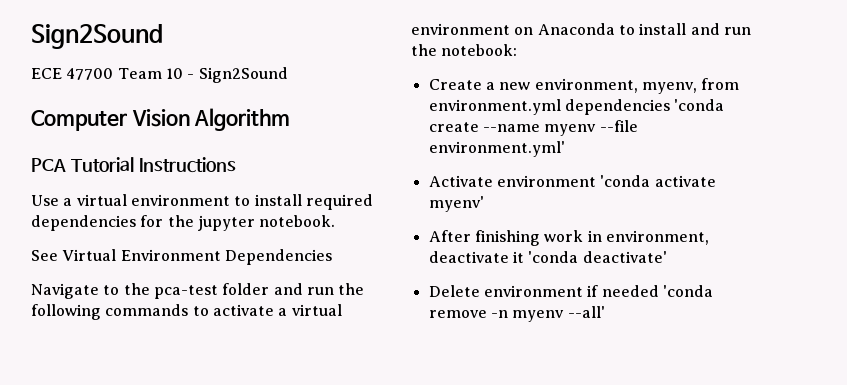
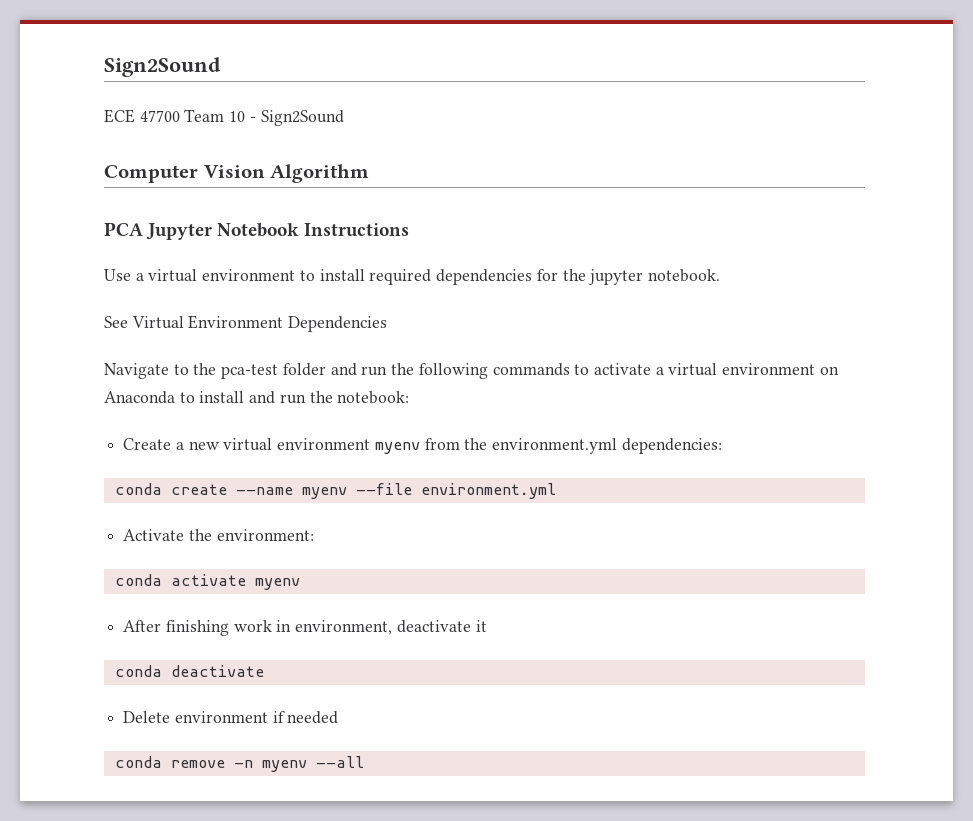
- PCA Tutorial Instructions
+ PCA Jupyter Notebook Instructions
- Create a new environment, myenv, from environment.yml dependencies 'conda create --name myenv --file environment.yml'
+ Create a new virtual environment myenv from the environment.yml dependencies:
+ conda create --name myenv --file environment.yml
- Activate environment 'conda activate myenv'
+ Activate the environment:
+ conda activate myenv
- After finishing work in environment, deactivate it 'conda deactivate'
+ After finishing work in environment, deactivate it
+ conda deactivate
- Delete environment if needed 'conda remove -n myenv --all'
+ Delete environment if needed
+ conda remove -n myenv --all

